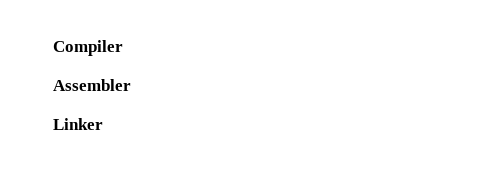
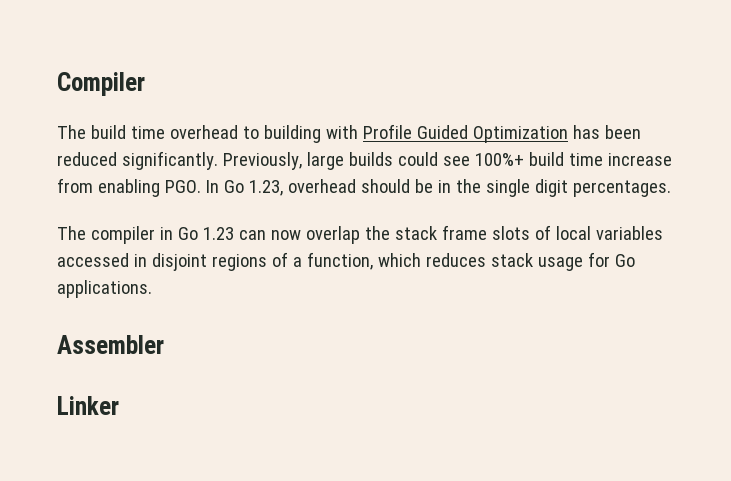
+ The build time overhead to building with Profile Guided Optimization has been reduced significantly. Previously, large builds could see 100%+ build time increase from enabling PGO. In Go 1.23, overhead should be in the single digit percentages.
+ The compiler in Go 1.23 can now overlap the stack frame slots of local variables accessed in disjoint regions of a function, which reduces stack usage for Go applications.

